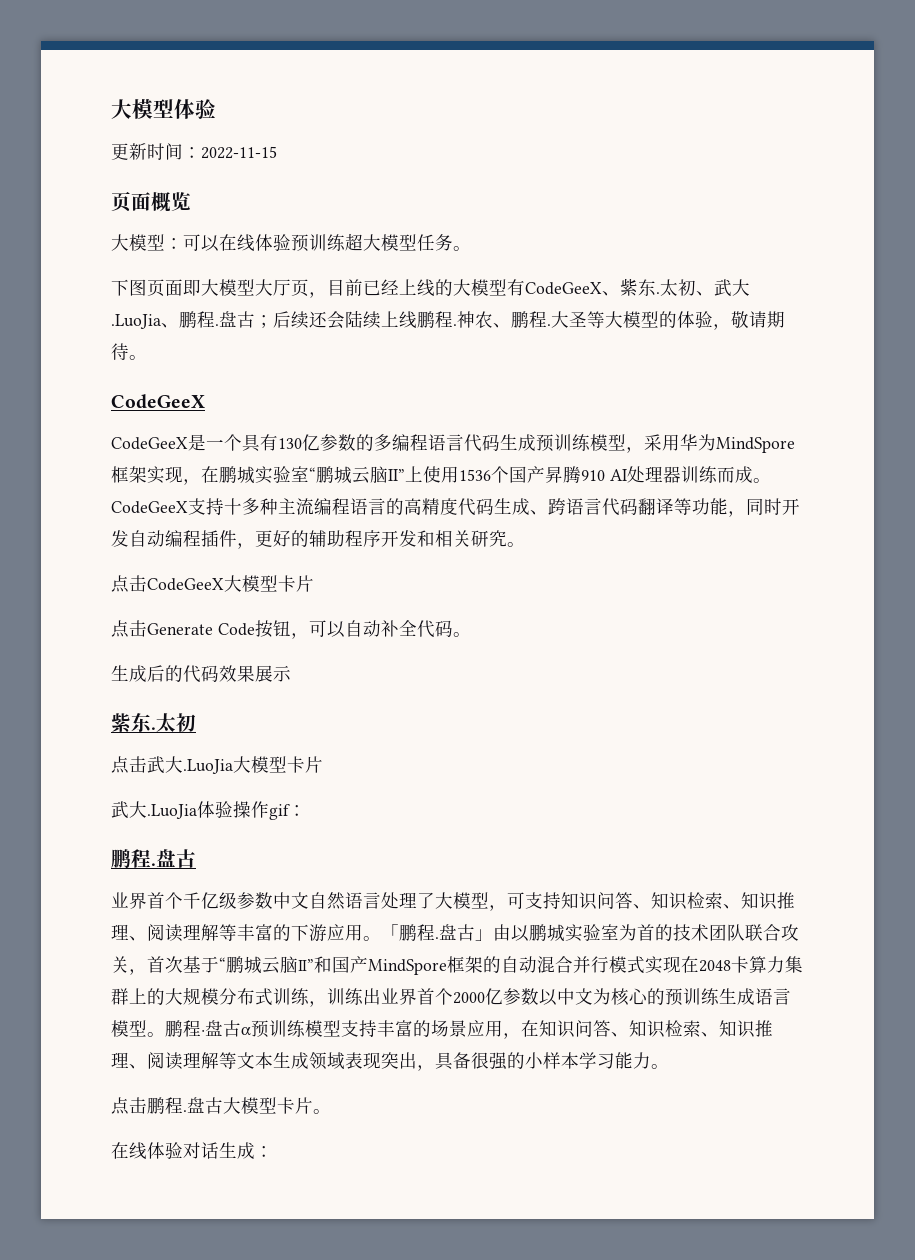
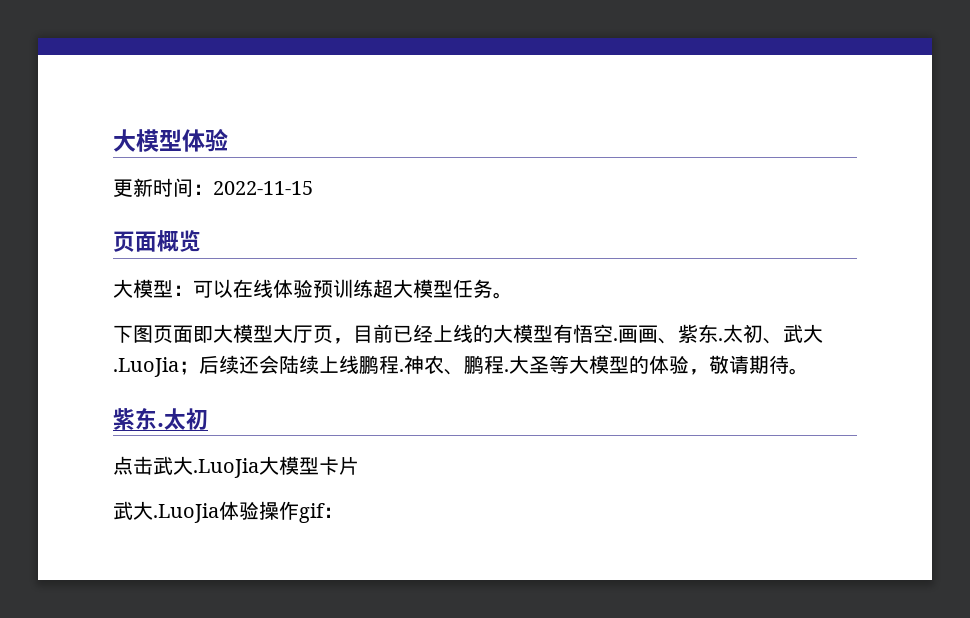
- 下图页面即大模型大厅页，目前已经上线的大模型有CodeGeeX、紫东.
+ 下图页面即大模型大厅页，目前已经上线的大模型有悟空.画画、紫东.
- 太初、武大.LuoJia、鹏程.盘古；后续还会陆续上线鹏程.
+ 太初、武大.LuoJia；后续还会陆续上线鹏程.
  大圣等大模型的体验，敬请期待。
- CodeGeeX
- CodeGeeX是一个具有130亿参数的多编程语言代码生成预训练模型，采用华为MindSpore框架实现，在鹏城实验室“鹏城云脑II”上使用1536个国产昇腾910 AI处理器训练而成。CodeGeeX支持十多种主流编程语言的高精度代码生成、跨语言代码翻译等功能，同时开发自动编程插件，更好的辅助程序开发和相关研究。
- 点击CodeGeeX大模型卡片
- 点击Generate Code按钮，可以自动补全代码。
- 生成后的代码效果展示
  武大.LuoJia体验操作gif：
- 鹏程.盘古
- 业界首个千亿级参数中文自然语言处理了大模型，可支持知识问答、知识检索、知识推理、阅读理解等丰富的下游应用。「鹏程.盘古」由以鹏城实验室为首的技术团队联合攻关，首次基于“鹏城云脑Ⅱ”和国产MindSpore框架的自动混合并行模式实现在2048卡算力集群上的大规模分布式训练，训练出业界首个2000亿参数以中文为核心的预训练生成语言模型。鹏程·盘古α预训练模型支持丰富的场景应用，在知识问答、知识检索、知识推理、阅读理解等文本生成领域表现突出，具备很强的小样本学习能力。
- 点击鹏程.盘古大模型卡片。
- 在线体验对话生成：

